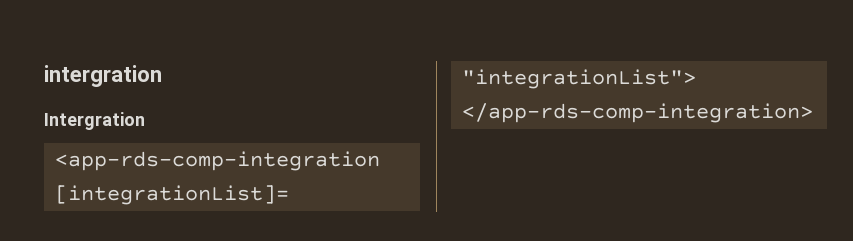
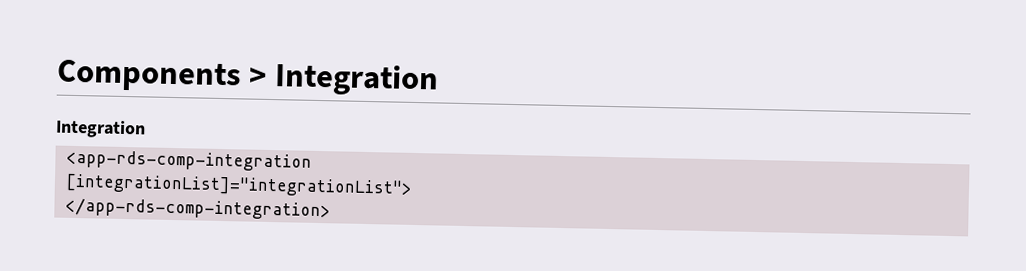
- intergration
- Intergration
+ Components > Integration
+ Integration

